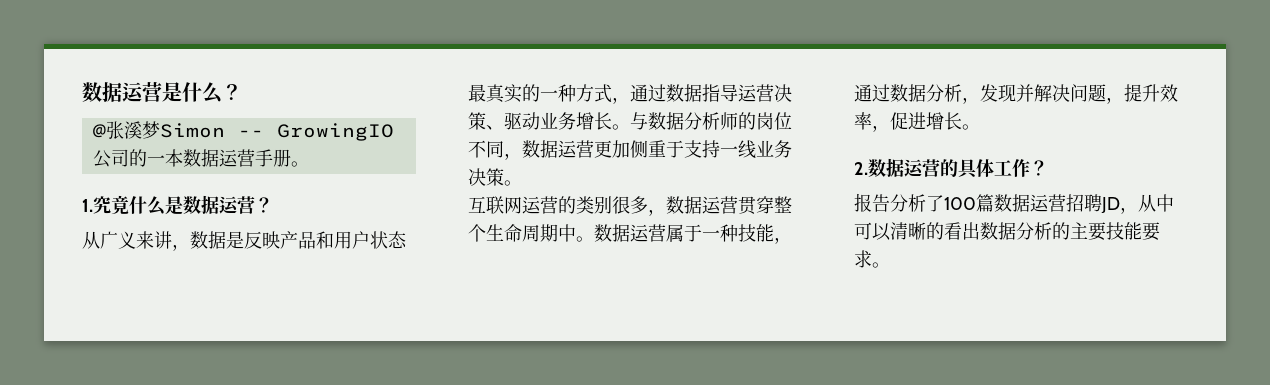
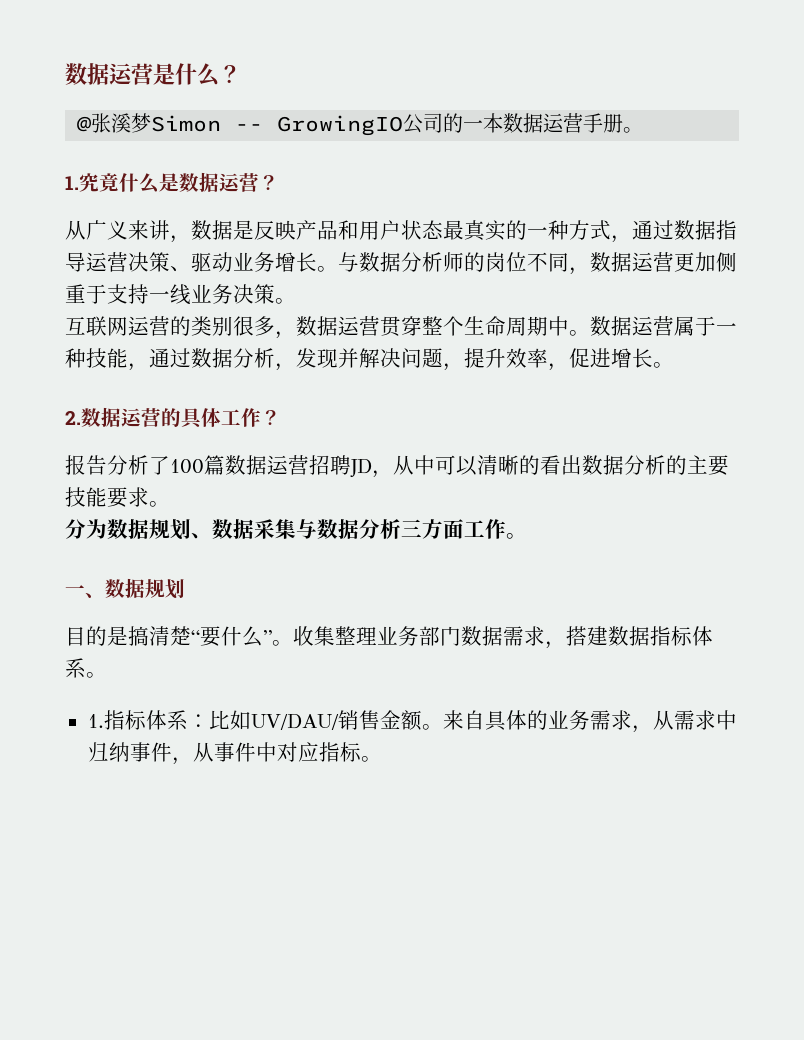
+ 分为数据规划、数据采集与数据分析三方面工作。
+ 一、数据规划
+ 目的是搞清楚“要什么”。收集整理业务部门数据需求，搭建数据指标体系。
+ 1.指标体系：比如UV/DAU/销售金额。来自具体的业务需求，从需求中归纳事件，从事件中对应指标。

